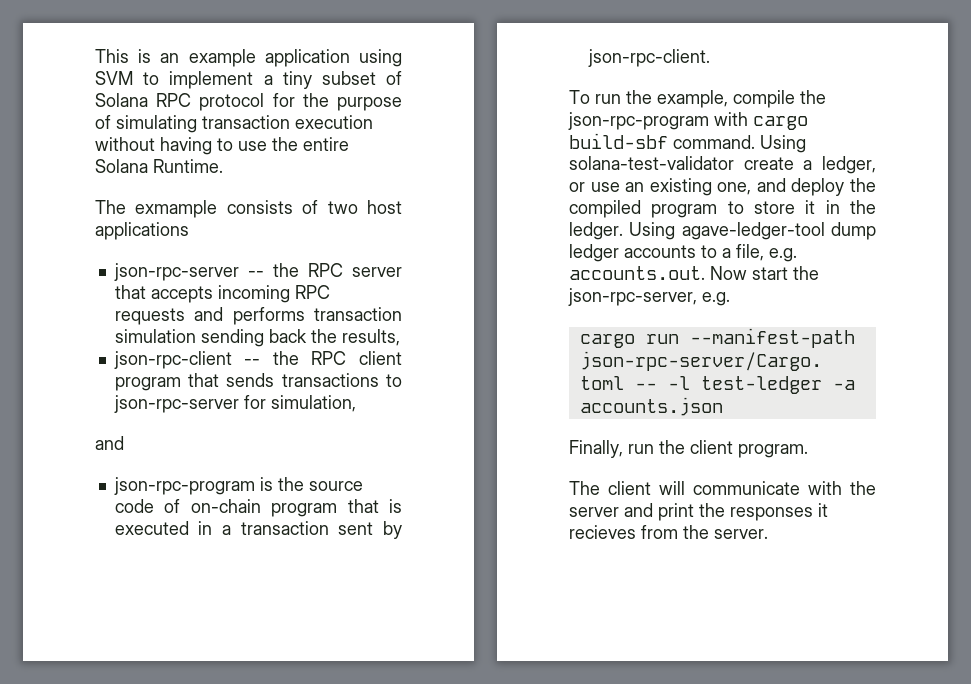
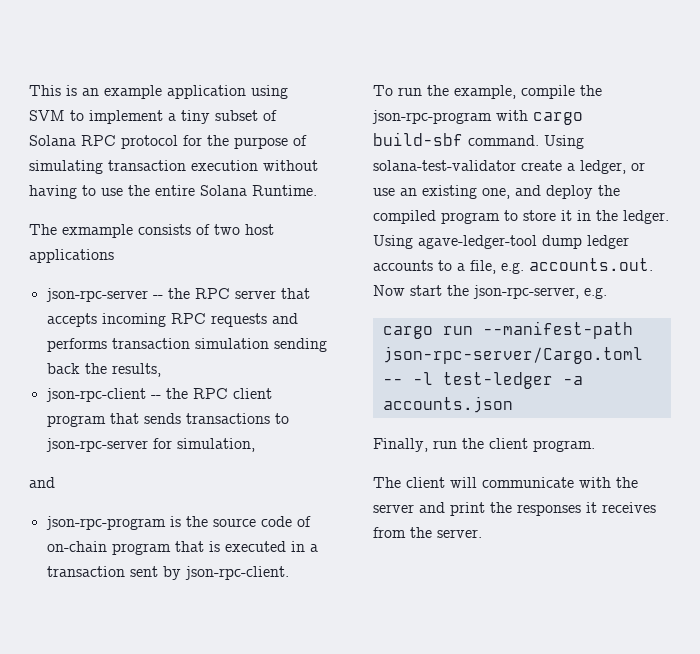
- The client will communicate with the server and print the responses it recieves from the server.
+ The client will communicate with the server and print the responses it receives from the server.

